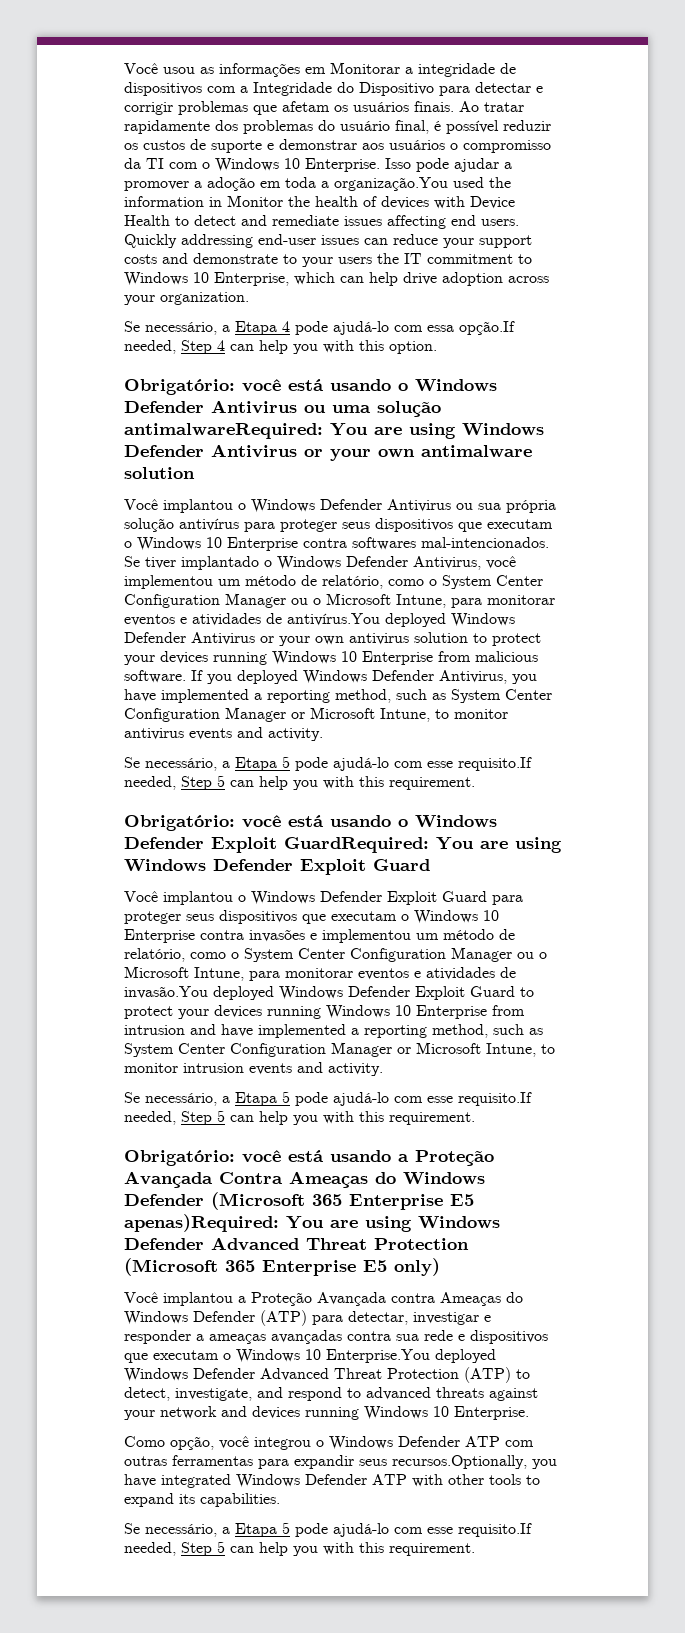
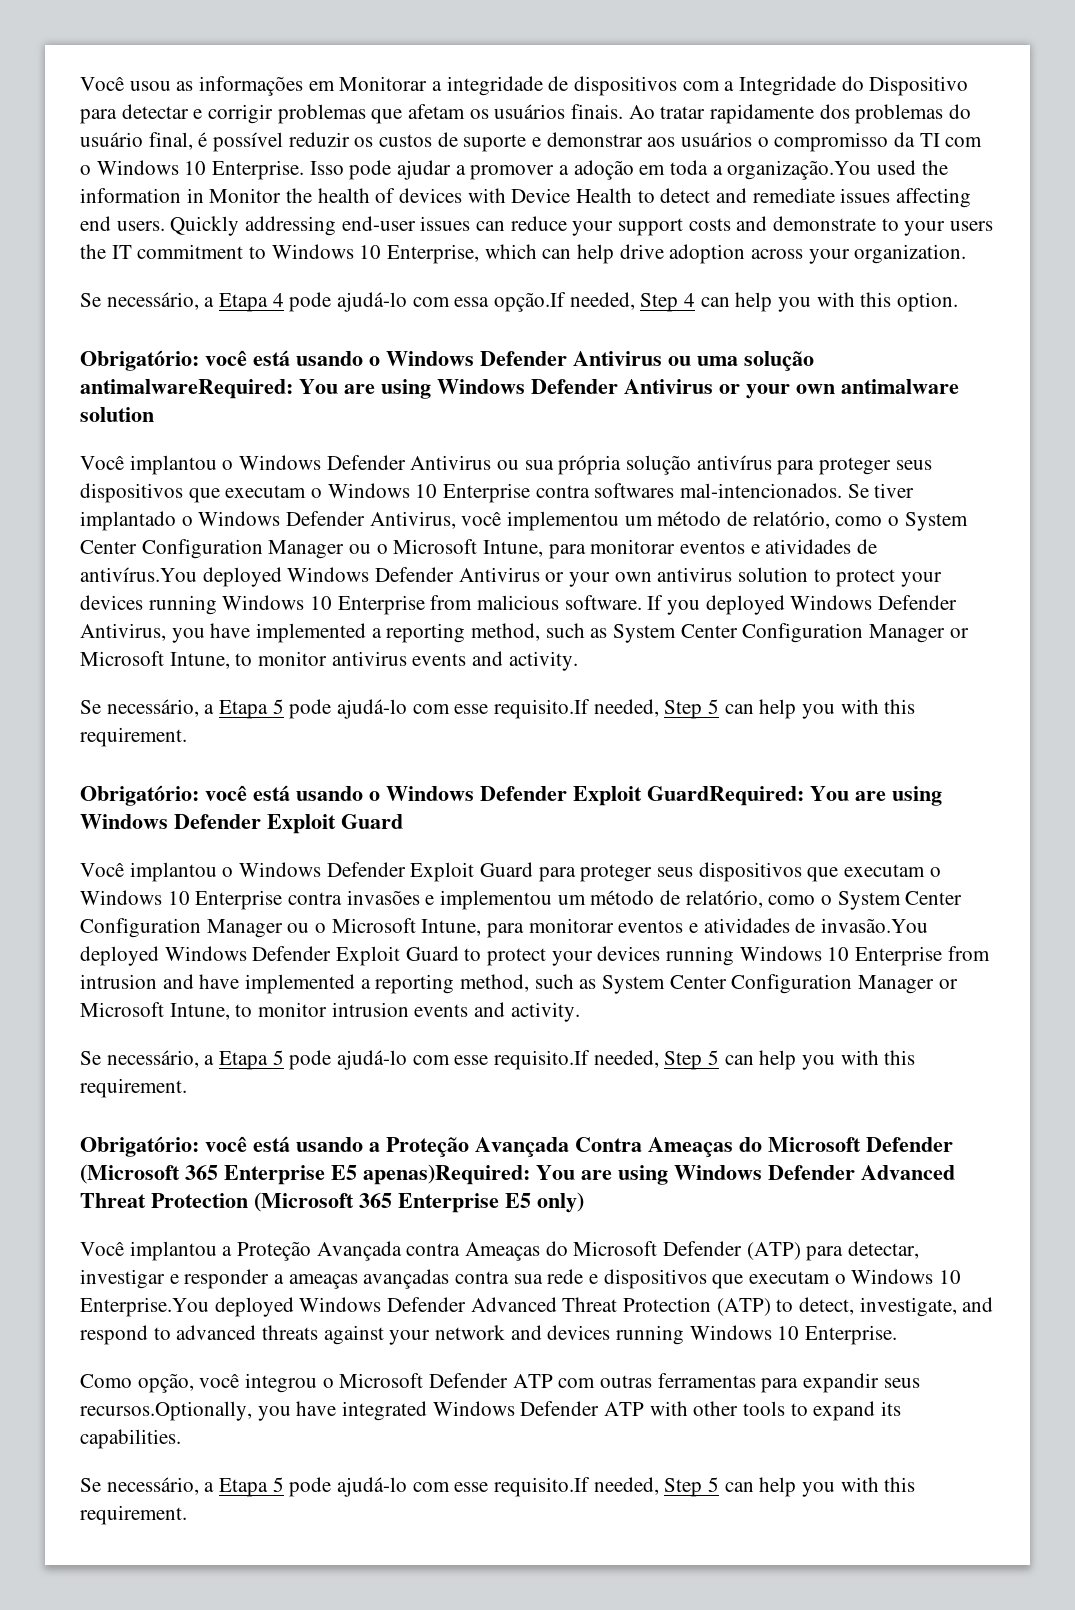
- Obrigatório: você está usando a Proteção Avançada Contra Ameaças do Windows Defender (Microsoft 365 Enterprise E5 apenas)Required: You are using Windows Defender Advanced Threat Protection (Microsoft 365 Enterprise E5 only)
+ Obrigatório: você está usando a Proteção Avançada Contra Ameaças do Microsoft Defender (Microsoft 365 Enterprise E5 apenas)Required: You are using Windows Defender Advanced Threat Protection (Microsoft 365 Enterprise E5 only)
- Você implantou a Proteção Avançada contra Ameaças do Windows Defender (ATP) para detectar, investigar e responder a ameaças avançadas contra sua rede e dispositivos que executam o Windows 10 Enterprise.You deployed Windows Defender Advanced Threat Protection (ATP) to detect, investigate, and respond to advanced threats against your network and devices running Windows 10 Enterprise.
+ Você implantou a Proteção Avançada contra Ameaças do Microsoft Defender (ATP) para detectar, investigar e responder a ameaças avançadas contra sua rede e dispositivos que executam o Windows 10 Enterprise.You deployed Windows Defender Advanced Threat Protection (ATP) to detect, investigate, and respond to advanced threats against your network and devices running Windows 10 Enterprise.
- Como opção, você integrou o Windows Defender ATP com outras ferramentas para expandir seus recursos.Optionally, you have integrated Windows Defender ATP with other tools to expand its capabilities.
+ Como opção, você integrou o Microsoft Defender ATP com outras ferramentas para expandir seus recursos.Optionally, you have integrated Windows Defender ATP with other tools to expand its capabilities.

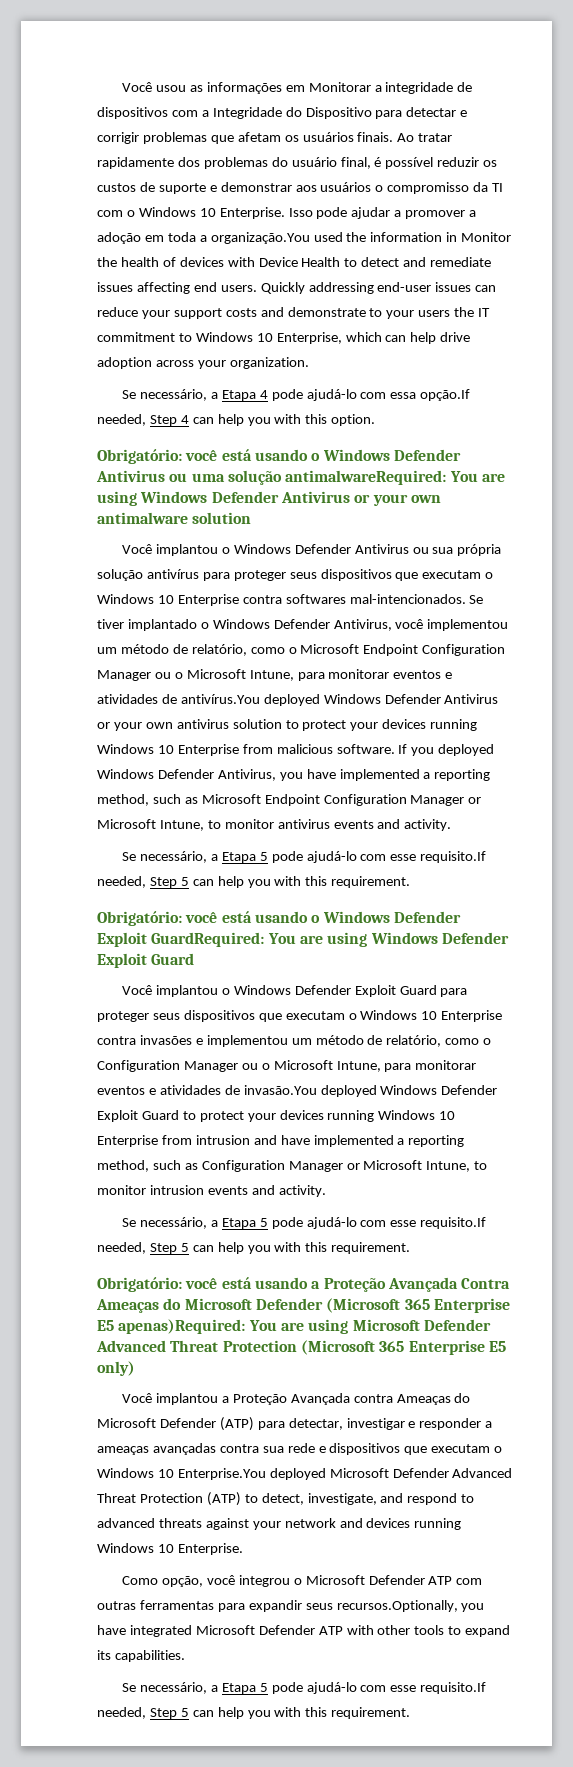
- Se tiver implantado o Windows Defender Antivirus, você implementou um método de relatório, como o System Center Configuration Manager ou o Microsoft Intune, para monitorar eventos e atividades de antivírus.You deployed Windows Defender Antivirus or your own antivirus solution to protect your devices running Windows 10 Enterprise from malicious software.
+ Se tiver implantado o Windows Defender Antivirus, você implementou um método de relatório, como o Microsoft Endpoint Configuration Manager ou o Microsoft Intune, para monitorar eventos e atividades de antivírus.You deployed Windows Defender Antivirus or your own antivirus solution to protect your devices running Windows 10 Enterprise from malicious software.
- If you deployed Windows Defender Antivirus, you have implemented a reporting method, such as System Center Configuration Manager or Microsoft Intune, to monitor antivirus events and activity.
+ If you deployed Windows Defender Antivirus, you have implemented a reporting method, such as Microsoft Endpoint Configuration Manager or Microsoft Intune, to monitor antivirus events and activity.
- Você implantou o Windows Defender Exploit Guard para proteger seus dispositivos que executam o Windows 10 Enterprise contra invasões e implementou um método de relatório, como o System Center Configuration Manager ou o Microsoft Intune, para monitorar eventos e atividades de invasão.You deployed Windows Defender Exploit Guard to protect your devices running Windows 10 Enterprise from intrusion and have implemented a reporting method, such as System Center Configuration Manager or Microsoft Intune, to monitor intrusion events and activity.
+ Você implantou o Windows Defender Exploit Guard para proteger seus dispositivos que executam o Windows 10 Enterprise contra invasões e implementou um método de relatório, como o Configuration Manager ou o Microsoft Intune, para monitorar eventos e atividades de invasão.You deployed Windows Defender Exploit Guard to protect your devices running Windows 10 Enterprise from intrusion and have implemented a reporting method, such as Configuration Manager or Microsoft Intune, to monitor intrusion events and activity.
- Obrigatório: você está usando a Proteção Avançada Contra Ameaças do Microsoft Defender (Microsoft 365 Enterprise E5 apenas)Required: You are using Windows Defender Advanced Threat Protection (Microsoft 365 Enterprise E5 only)
+ Obrigatório: você está usando a Proteção Avançada Contra Ameaças do Microsoft Defender (Microsoft 365 Enterprise E5 apenas)Required: You are using Microsoft Defender Advanced Threat Protection (Microsoft 365 Enterprise E5 only)
- Você implantou a Proteção Avançada contra Ameaças do Microsoft Defender (ATP) para detectar, investigar e responder a ameaças avançadas contra sua rede e dispositivos que executam o Windows 10 Enterprise.You deployed Windows Defender Advanced Threat Protection (ATP) to detect, investigate, and respond to advanced threats against your network and devices running Windows 10 Enterprise.
+ Você implantou a Proteção Avançada contra Ameaças do Microsoft Defender (ATP) para detectar, investigar e responder a ameaças avançadas contra sua rede e dispositivos que executam o Windows 10 Enterprise.You deployed Microsoft Defender Advanced Threat Protection (ATP) to detect, investigate, and respond to advanced threats against your network and devices running Windows 10 Enterprise.
- Como opção, você integrou o Microsoft Defender ATP com outras ferramentas para expandir seus recursos.Optionally, you have integrated Windows Defender ATP with other tools to expand its capabilities.
+ Como opção, você integrou o Microsoft Defender ATP com outras ferramentas para expandir seus recursos.Optionally, you have integrated Microsoft Defender ATP with other tools to expand its capabilities.

